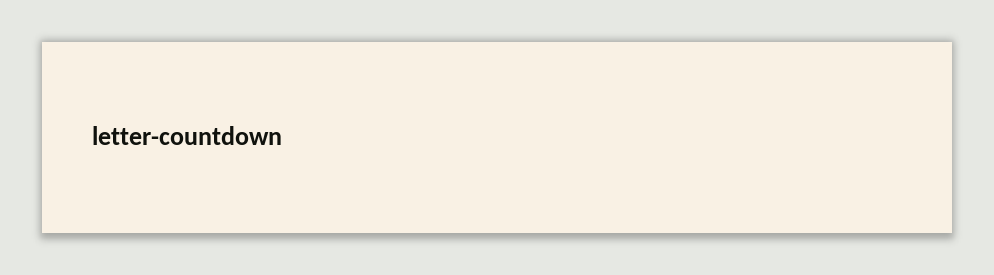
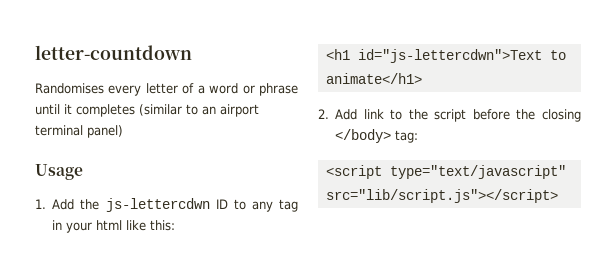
+ Randomises every letter of a word or phrase until it completes (similar to an airport terminal panel)
+ Usage
+ 1. Add the js-lettercdwn ID to any tag in your html like this:
+ <h1 id="js-lettercdwn">Text to animate</h1>
+ 2. Add link to the script before the closing </body> tag:
+ <script type="text/javascript" src="lib/script.js"></script>

